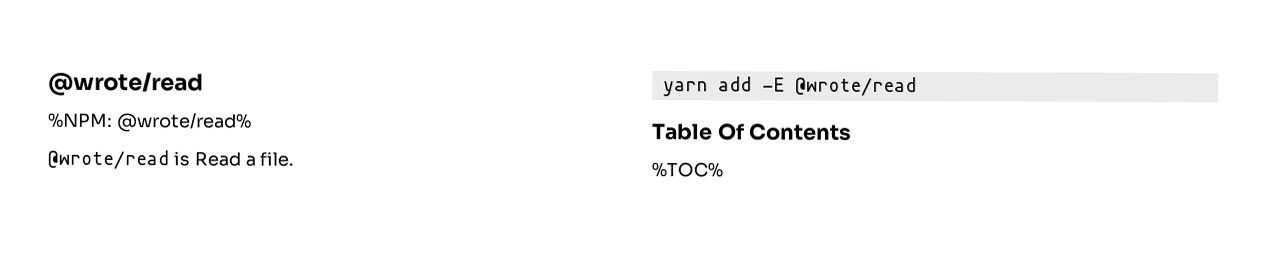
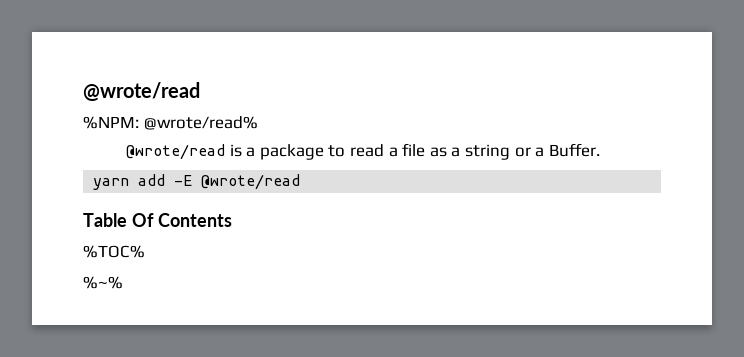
- @wrote/read is Read a file.
+ @wrote/read is a package to read a file as a string or a Buffer.
+ %~%

